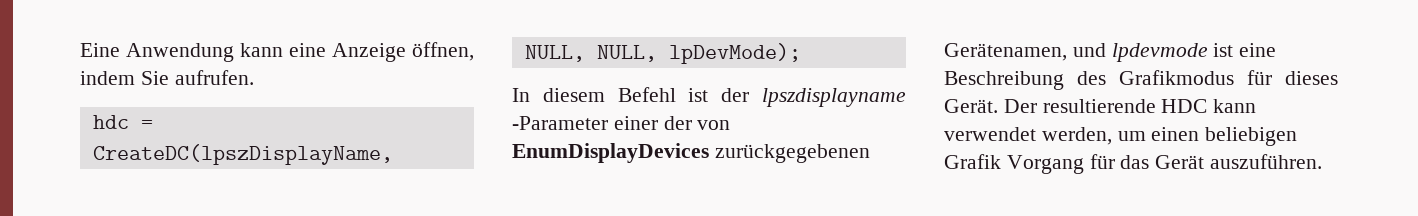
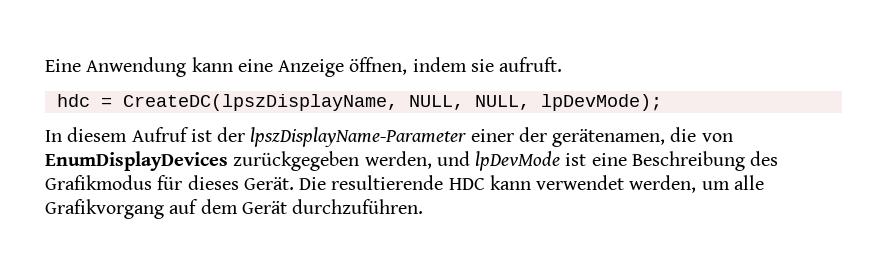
- Eine Anwendung kann eine Anzeige öffnen, indem Sie aufrufen.
+ Eine Anwendung kann eine Anzeige öffnen, indem sie aufruft.
- In diesem Befehl ist der lpszdisplayname -Parameter einer der von EnumDisplayDevices zurückgegebenen Gerätenamen, und lpdevmode ist eine Beschreibung des Grafikmodus für dieses Gerät.
+ In diesem Aufruf ist der lpszDisplayName-Parameter einer der gerätenamen, die von EnumDisplayDevices zurückgegeben werden, und lpDevMode ist eine Beschreibung des Grafikmodus für dieses Gerät.
- Der resultierende HDC kann verwendet werden, um einen beliebigen Grafik Vorgang für das Gerät auszuführen.
+ Die resultierende HDC kann verwendet werden, um alle Grafikvorgang auf dem Gerät durchzuführen.

